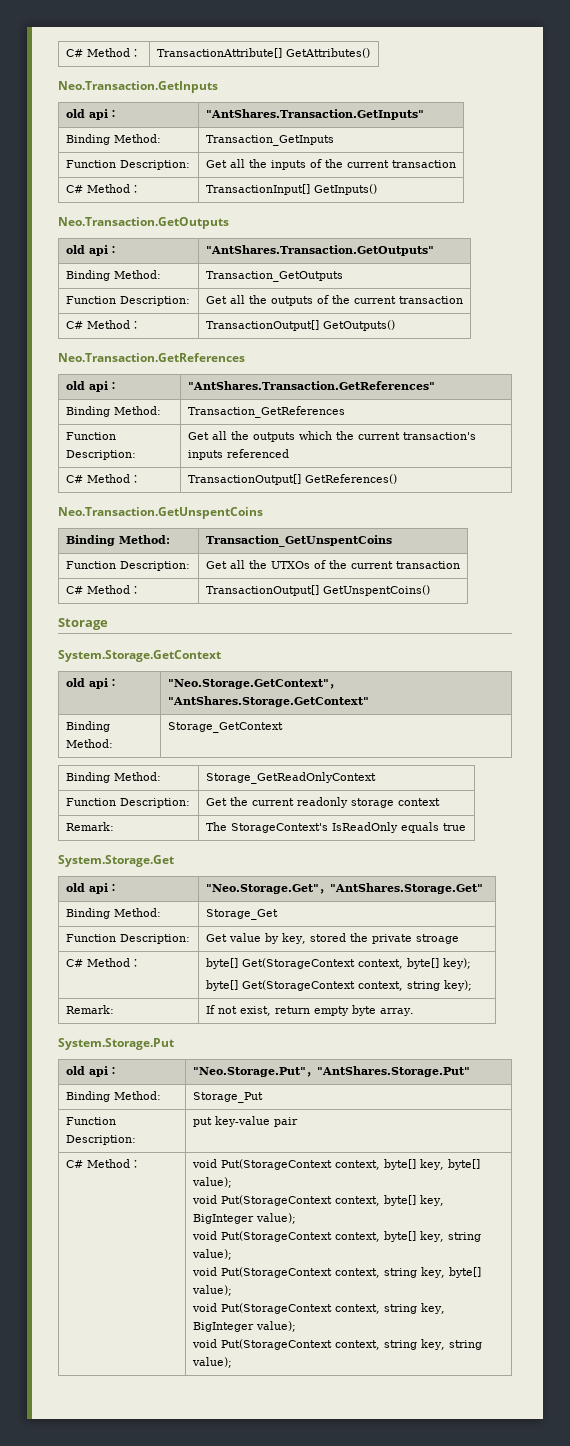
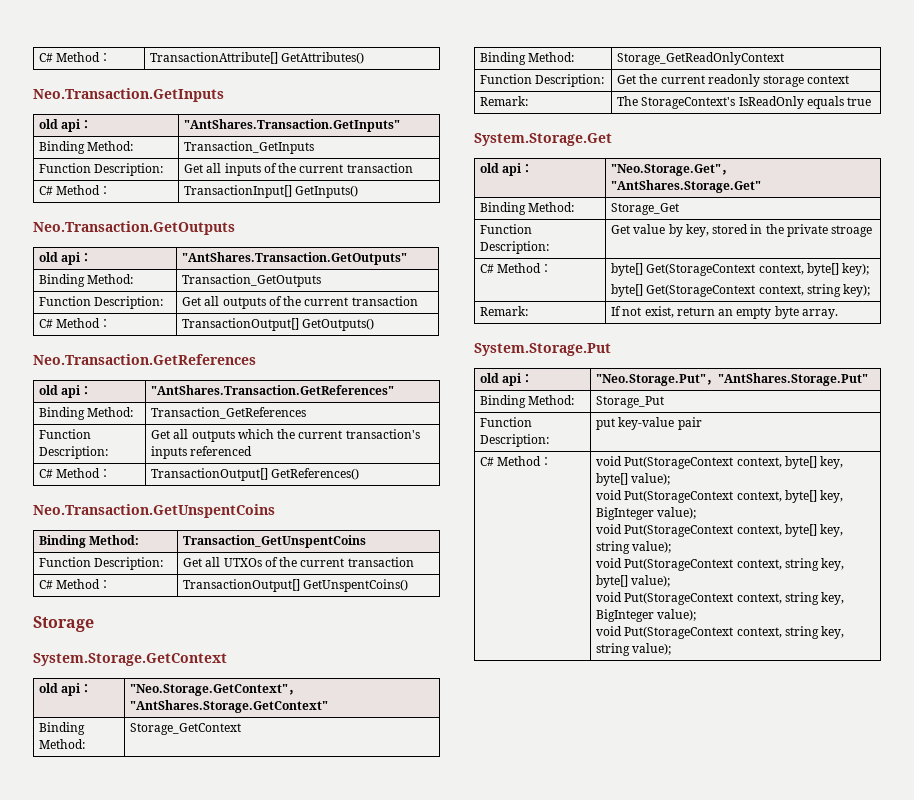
- Function Description: | Get all the inputs of the current transaction
+ Function Description: | Get all inputs of the current transaction
- Function Description: | Get all the outputs of the current transaction
+ Function Description: | Get all outputs of the current transaction
- Function Description: | Get all the outputs which the current transaction's inputs referenced
+ Function Description: | Get all outputs which the current transaction's inputs referenced
- Function Description: | Get all the UTXOs of the current transaction
+ Function Description: | Get all UTXOs of the current transaction
- Function Description: | Get value by key, stored the private stroage
+ Function Description: | Get value by key, stored in the private stroage
- Remark: | If not exist, return empty byte array.
+ Remark: | If not exist, return an empty byte array.

